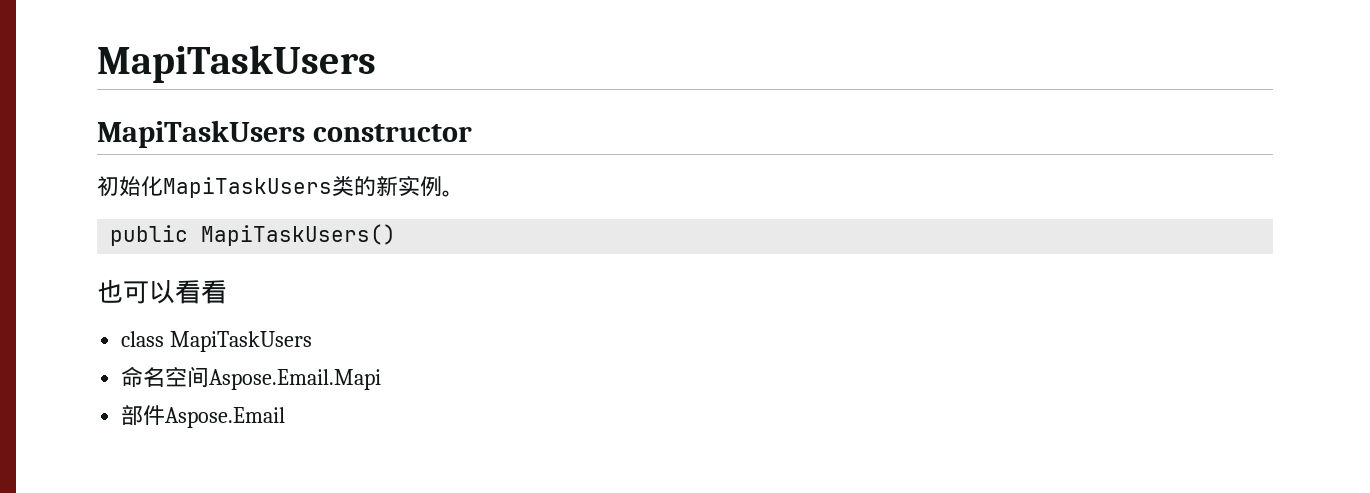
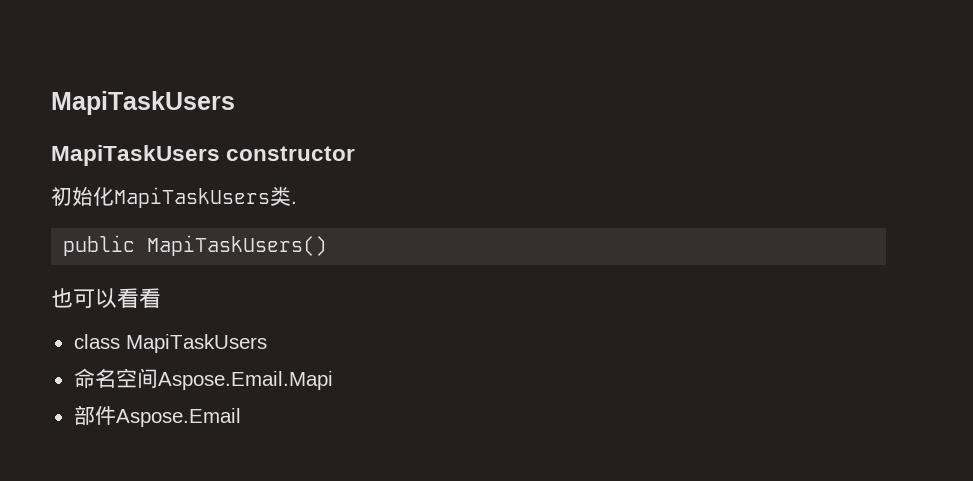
- 初始化MapiTaskUsers类的新实例。
+ 初始化MapiTaskUsers类.

